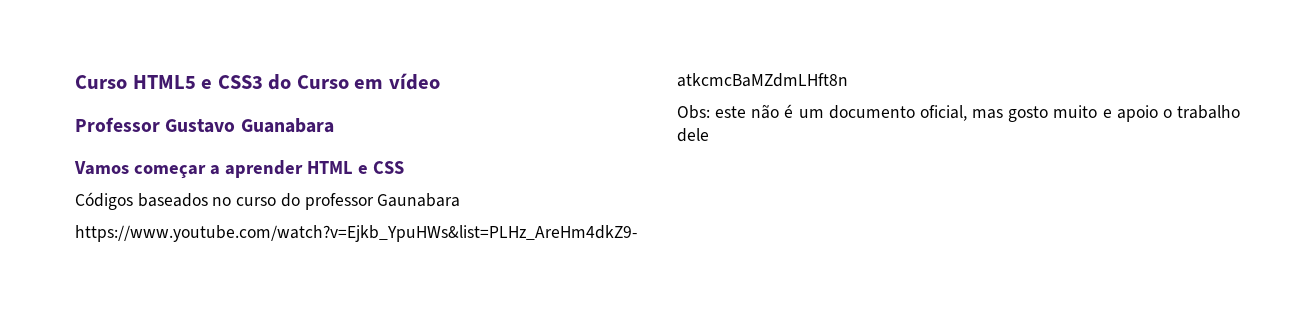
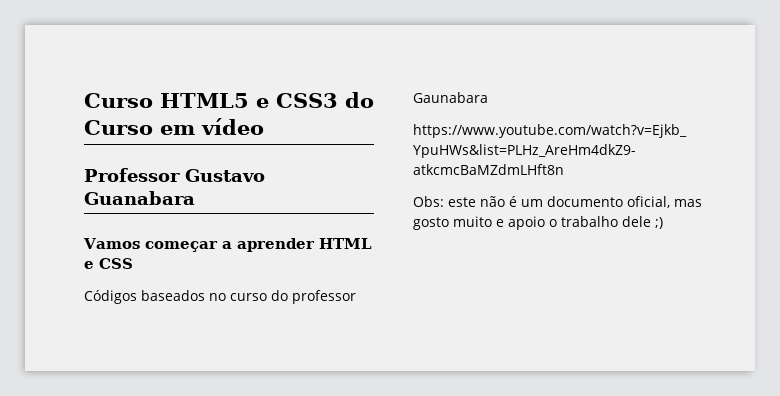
- Obs: este não é um documento oficial, mas gosto muito e apoio o trabalho dele
+ Obs: este não é um documento oficial, mas gosto muito e apoio o trabalho dele ;)

